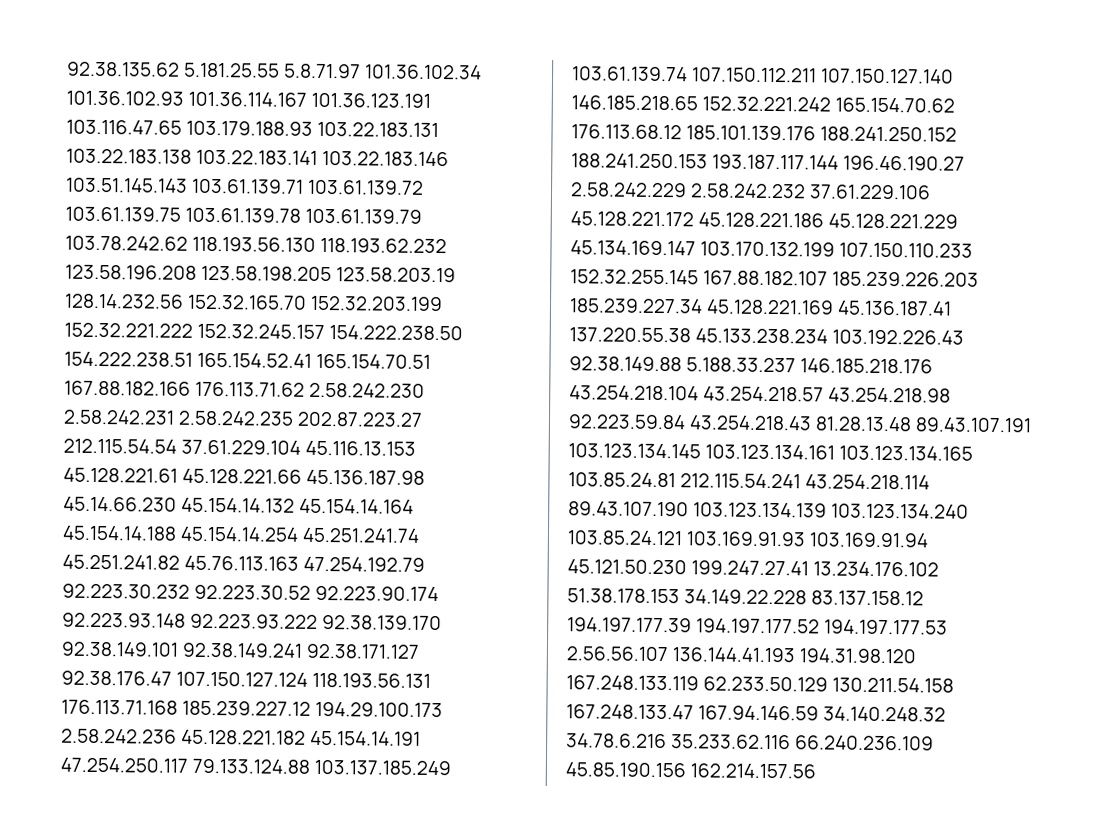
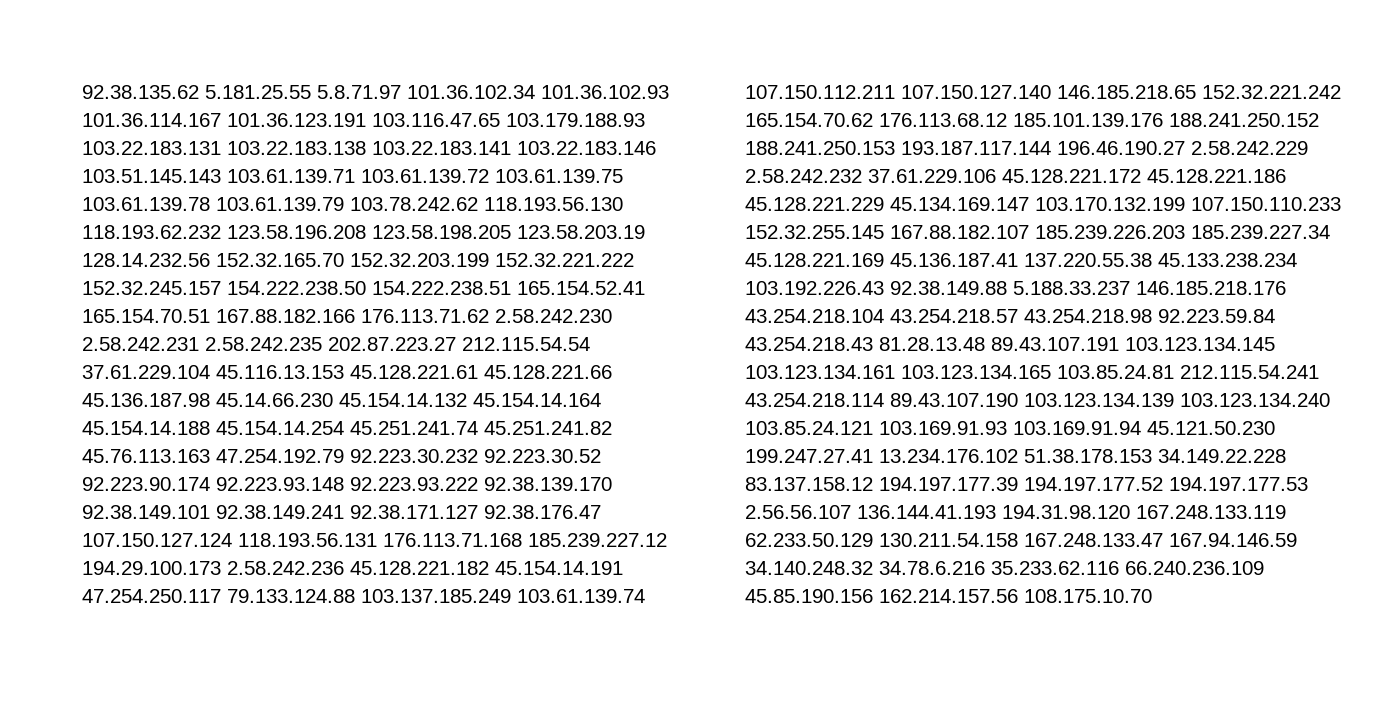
- 92.38.135.62 5.181.25.55 5.8.71.97 101.36.102.34 101.36.102.93 101.36.114.167 101.36.123.191 103.116.47.65 103.179.188.93 103.22.183.131 103.22.183.138 103.22.183.141 103.22.183.146 103.51.145.143 103.61.139.71 103.61.139.72 103.61.139.75 103.61.139.78 103.61.139.79 103.78.242.62 118.193.56.130 118.193.62.232 123.58.196.208 123.58.198.205 123.58.203.19 128.14.232.56 152.32.165.70 152.32.203.199 152.32.221.222 152.32.245.157 154.222.238.50 154.222.238.51 165.154.52.41 165.154.70.51 167.88.182.166 176.113.71.62 2.58.242.230 2.58.242.231 2.58.242.235 202.87.223.27 212.115.54.54 37.61.229.104 45.116.13.153 45.128.221.61 45.128.221.66 45.136.187.98 45.14.66.230 45.154.14.132 45.154.14.164 45.154.14.188 45.154.14.254 45.251.241.74 45.251.241.82 45.76.113.163 47.254.192.79 92.223.30.232 92.223.30.52 92.223.90.174 92.223.93.148 92.223.93.222 92.38.139.170 92.38.149.101 92.38.149.241 92.38.171.127 92.38.176.47 107.150.127.124 118.193.56.131 176.113.71.168 185.239.227.12 194.29.100.173 2.58.242.236 45.128.221.182 45.154.14.191 47.254.250.117 79.133.124.88 103.137.185.249 103.61.139.74 107.150.112.211 107.150.127.140 146.185.218.65 152.32.221.242 165.154.70.62 176.113.68.12 185.101.139.176 188.241.250.152 188.241.250.153 193.187.117.144 196.46.190.27 2.58.242.229 2.58.242.232 37.61.229.106 45.128.221.172 45.128.221.186 45.128.221.229 45.134.169.147 103.170.132.199 107.150.110.233 152.32.255.145 167.88.182.107 185.239.226.203 185.239.227.34 45.128.221.169 45.136.187.41 137.220.55.38 45.133.238.234 103.192.226.43 92.38.149.88 5.188.33.237 146.185.218.176 43.254.218.104 43.254.218.57 43.254.218.98 92.223.59.84 43.254.218.43 81.28.13.48 89.43.107.191 103.123.134.145 103.123.134.161 103.123.134.165 103.85.24.81 212.115.54.241 43.254.218.114 89.43.107.190 103.123.134.139 103.123.134.240 103.85.24.121 103.169.91.93 103.169.91.94 45.121.50.230 199.247.27.41 13.234.176.102 51.38.178.153 34.149.22.228 83.137.158.12 194.197.177.39 194.197.177.52 194.197.177.53 2.56.56.107 136.144.41.193 194.31.98.120 167.248.133.119 62.233.50.129 130.211.54.158 167.248.133.47 167.94.146.59 34.140.248.32 34.78.6.216 35.233.62.116 66.240.236.109 45.85.190.156 162.214.157.56
+ 92.38.135.62 5.181.25.55 5.8.71.97 101.36.102.34 101.36.102.93 101.36.114.167 101.36.123.191 103.116.47.65 103.179.188.93 103.22.183.131 103.22.183.138 103.22.183.141 103.22.183.146 103.51.145.143 103.61.139.71 103.61.139.72 103.61.139.75 103.61.139.78 103.61.139.79 103.78.242.62 118.193.56.130 118.193.62.232 123.58.196.208 123.58.198.205 123.58.203.19 128.14.232.56 152.32.165.70 152.32.203.199 152.32.221.222 152.32.245.157 154.222.238.50 154.222.238.51 165.154.52.41 165.154.70.51 167.88.182.166 176.113.71.62 2.58.242.230 2.58.242.231 2.58.242.235 202.87.223.27 212.115.54.54 37.61.229.104 45.116.13.153 45.128.221.61 45.128.221.66 45.136.187.98 45.14.66.230 45.154.14.132 45.154.14.164 45.154.14.188 45.154.14.254 45.251.241.74 45.251.241.82 45.76.113.163 47.254.192.79 92.223.30.232 92.223.30.52 92.223.90.174 92.223.93.148 92.223.93.222 92.38.139.170 92.38.149.101 92.38.149.241 92.38.171.127 92.38.176.47 107.150.127.124 118.193.56.131 176.113.71.168 185.239.227.12 194.29.100.173 2.58.242.236 45.128.221.182 45.154.14.191 47.254.250.117 79.133.124.88 103.137.185.249 103.61.139.74 107.150.112.211 107.150.127.140 146.185.218.65 152.32.221.242 165.154.70.62 176.113.68.12 185.101.139.176 188.241.250.152 188.241.250.153 193.187.117.144 196.46.190.27 2.58.242.229 2.58.242.232 37.61.229.106 45.128.221.172 45.128.221.186 45.128.221.229 45.134.169.147 103.170.132.199 107.150.110.233 152.32.255.145 167.88.182.107 185.239.226.203 185.239.227.34 45.128.221.169 45.136.187.41 137.220.55.38 45.133.238.234 103.192.226.43 92.38.149.88 5.188.33.237 146.185.218.176 43.254.218.104 43.254.218.57 43.254.218.98 92.223.59.84 43.254.218.43 81.28.13.48 89.43.107.191 103.123.134.145 103.123.134.161 103.123.134.165 103.85.24.81 212.115.54.241 43.254.218.114 89.43.107.190 103.123.134.139 103.123.134.240 103.85.24.121 103.169.91.93 103.169.91.94 45.121.50.230 199.247.27.41 13.234.176.102 51.38.178.153 34.149.22.228 83.137.158.12 194.197.177.39 194.197.177.52 194.197.177.53 2.56.56.107 136.144.41.193 194.31.98.120 167.248.133.119 62.233.50.129 130.211.54.158 167.248.133.47 167.94.146.59 34.140.248.32 34.78.6.216 35.233.62.116 66.240.236.109 45.85.190.156 162.214.157.56 108.175.10.70

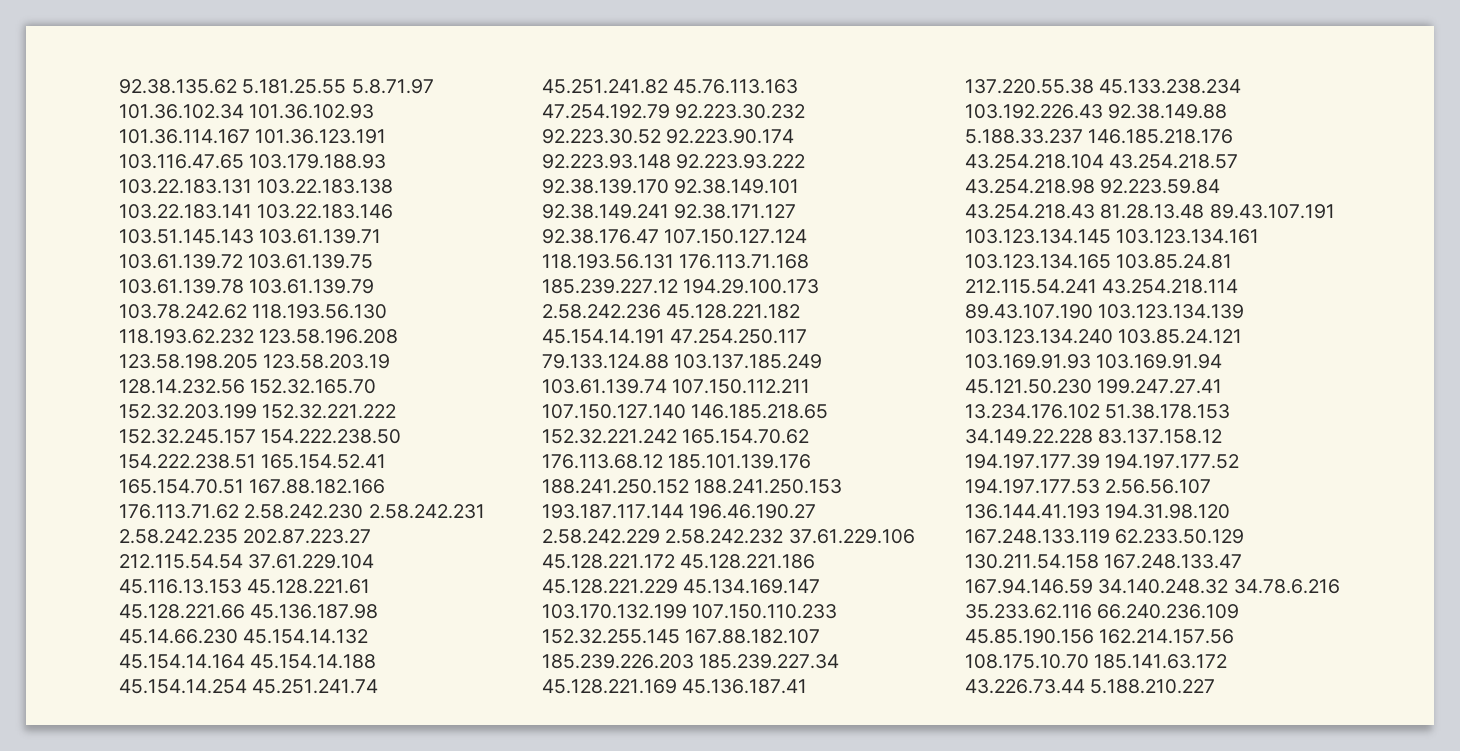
- 92.38.135.62 5.181.25.55 5.8.71.97 101.36.102.34 101.36.102.93 101.36.114.167 101.36.123.191 103.116.47.65 103.179.188.93 103.22.183.131 103.22.183.138 103.22.183.141 103.22.183.146 103.51.145.143 103.61.139.71 103.61.139.72 103.61.139.75 103.61.139.78 103.61.139.79 103.78.242.62 118.193.56.130 118.193.62.232 123.58.196.208 123.58.198.205 123.58.203.19 128.14.232.56 152.32.165.70 152.32.203.199 152.32.221.222 152.32.245.157 154.222.238.50 154.222.238.51 165.154.52.41 165.154.70.51 167.88.182.166 176.113.71.62 2.58.242.230 2.58.242.231 2.58.242.235 202.87.223.27 212.115.54.54 37.61.229.104 45.116.13.153 45.128.221.61 45.128.221.66 45.136.187.98 45.14.66.230 45.154.14.132 45.154.14.164 45.154.14.188 45.154.14.254 45.251.241.74 45.251.241.82 45.76.113.163 47.254.192.79 92.223.30.232 92.223.30.52 92.223.90.174 92.223.93.148 92.223.93.222 92.38.139.170 92.38.149.101 92.38.149.241 92.38.171.127 92.38.176.47 107.150.127.124 118.193.56.131 176.113.71.168 185.239.227.12 194.29.100.173 2.58.242.236 45.128.221.182 45.154.14.191 47.254.250.117 79.133.124.88 103.137.185.249 103.61.139.74 107.150.112.211 107.150.127.140 146.185.218.65 152.32.221.242 165.154.70.62 176.113.68.12 185.101.139.176 188.241.250.152 188.241.250.153 193.187.117.144 196.46.190.27 2.58.242.229 2.58.242.232 37.61.229.106 45.128.221.172 45.128.221.186 45.128.221.229 45.134.169.147 103.170.132.199 107.150.110.233 152.32.255.145 167.88.182.107 185.239.226.203 185.239.227.34 45.128.221.169 45.136.187.41 137.220.55.38 45.133.238.234 103.192.226.43 92.38.149.88 5.188.33.237 146.185.218.176 43.254.218.104 43.254.218.57 43.254.218.98 92.223.59.84 43.254.218.43 81.28.13.48 89.43.107.191 103.123.134.145 103.123.134.161 103.123.134.165 103.85.24.81 212.115.54.241 43.254.218.114 89.43.107.190 103.123.134.139 103.123.134.240 103.85.24.121 103.169.91.93 103.169.91.94 45.121.50.230 199.247.27.41 13.234.176.102 51.38.178.153 34.149.22.228 83.137.158.12 194.197.177.39 194.197.177.52 194.197.177.53 2.56.56.107 136.144.41.193 194.31.98.120 167.248.133.119 62.233.50.129 130.211.54.158 167.248.133.47 167.94.146.59 34.140.248.32 34.78.6.216 35.233.62.116 66.240.236.109 45.85.190.156 162.214.157.56 108.175.10.70
+ 92.38.135.62 5.181.25.55 5.8.71.97 101.36.102.34 101.36.102.93 101.36.114.167 101.36.123.191 103.116.47.65 103.179.188.93 103.22.183.131 103.22.183.138 103.22.183.141 103.22.183.146 103.51.145.143 103.61.139.71 103.61.139.72 103.61.139.75 103.61.139.78 103.61.139.79 103.78.242.62 118.193.56.130 118.193.62.232 123.58.196.208 123.58.198.205 123.58.203.19 128.14.232.56 152.32.165.70 152.32.203.199 152.32.221.222 152.32.245.157 154.222.238.50 154.222.238.51 165.154.52.41 165.154.70.51 167.88.182.166 176.113.71.62 2.58.242.230 2.58.242.231 2.58.242.235 202.87.223.27 212.115.54.54 37.61.229.104 45.116.13.153 45.128.221.61 45.128.221.66 45.136.187.98 45.14.66.230 45.154.14.132 45.154.14.164 45.154.14.188 45.154.14.254 45.251.241.74 45.251.241.82 45.76.113.163 47.254.192.79 92.223.30.232 92.223.30.52 92.223.90.174 92.223.93.148 92.223.93.222 92.38.139.170 92.38.149.101 92.38.149.241 92.38.171.127 92.38.176.47 107.150.127.124 118.193.56.131 176.113.71.168 185.239.227.12 194.29.100.173 2.58.242.236 45.128.221.182 45.154.14.191 47.254.250.117 79.133.124.88 103.137.185.249 103.61.139.74 107.150.112.211 107.150.127.140 146.185.218.65 152.32.221.242 165.154.70.62 176.113.68.12 185.101.139.176 188.241.250.152 188.241.250.153 193.187.117.144 196.46.190.27 2.58.242.229 2.58.242.232 37.61.229.106 45.128.221.172 45.128.221.186 45.128.221.229 45.134.169.147 103.170.132.199 107.150.110.233 152.32.255.145 167.88.182.107 185.239.226.203 185.239.227.34 45.128.221.169 45.136.187.41 137.220.55.38 45.133.238.234 103.192.226.43 92.38.149.88 5.188.33.237 146.185.218.176 43.254.218.104 43.254.218.57 43.254.218.98 92.223.59.84 43.254.218.43 81.28.13.48 89.43.107.191 103.123.134.145 103.123.134.161 103.123.134.165 103.85.24.81 212.115.54.241 43.254.218.114 89.43.107.190 103.123.134.139 103.123.134.240 103.85.24.121 103.169.91.93 103.169.91.94 45.121.50.230 199.247.27.41 13.234.176.102 51.38.178.153 34.149.22.228 83.137.158.12 194.197.177.39 194.197.177.52 194.197.177.53 2.56.56.107 136.144.41.193 194.31.98.120 167.248.133.119 62.233.50.129 130.211.54.158 167.248.133.47 167.94.146.59 34.140.248.32 34.78.6.216 35.233.62.116 66.240.236.109 45.85.190.156 162.214.157.56 108.175.10.70 185.141.63.172 43.226.73.44 5.188.210.227

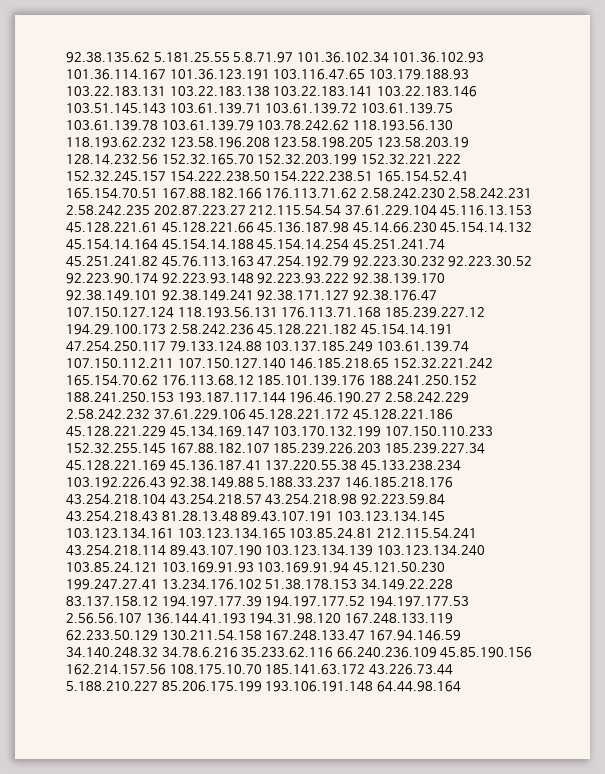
- 92.38.135.62 5.181.25.55 5.8.71.97 101.36.102.34 101.36.102.93 101.36.114.167 101.36.123.191 103.116.47.65 103.179.188.93 103.22.183.131 103.22.183.138 103.22.183.141 103.22.183.146 103.51.145.143 103.61.139.71 103.61.139.72 103.61.139.75 103.61.139.78 103.61.139.79 103.78.242.62 118.193.56.130 118.193.62.232 123.58.196.208 123.58.198.205 123.58.203.19 128.14.232.56 152.32.165.70 152.32.203.199 152.32.221.222 152.32.245.157 154.222.238.50 154.222.238.51 165.154.52.41 165.154.70.51 167.88.182.166 176.113.71.62 2.58.242.230 2.58.242.231 2.58.242.235 202.87.223.27 212.115.54.54 37.61.229.104 45.116.13.153 45.128.221.61 45.128.221.66 45.136.187.98 45.14.66.230 45.154.14.132 45.154.14.164 45.154.14.188 45.154.14.254 45.251.241.74 45.251.241.82 45.76.113.163 47.254.192.79 92.223.30.232 92.223.30.52 92.223.90.174 92.223.93.148 92.223.93.222 92.38.139.170 92.38.149.101 92.38.149.241 92.38.171.127 92.38.176.47 107.150.127.124 118.193.56.131 176.113.71.168 185.239.227.12 194.29.100.173 2.58.242.236 45.128.221.182 45.154.14.191 47.254.250.117 79.133.124.88 103.137.185.249 103.61.139.74 107.150.112.211 107.150.127.140 146.185.218.65 152.32.221.242 165.154.70.62 176.113.68.12 185.101.139.176 188.241.250.152 188.241.250.153 193.187.117.144 196.46.190.27 2.58.242.229 2.58.242.232 37.61.229.106 45.128.221.172 45.128.221.186 45.128.221.229 45.134.169.147 103.170.132.199 107.150.110.233 152.32.255.145 167.88.182.107 185.239.226.203 185.239.227.34 45.128.221.169 45.136.187.41 137.220.55.38 45.133.238.234 103.192.226.43 92.38.149.88 5.188.33.237 146.185.218.176 43.254.218.104 43.254.218.57 43.254.218.98 92.223.59.84 43.254.218.43 81.28.13.48 89.43.107.191 103.123.134.145 103.123.134.161 103.123.134.165 103.85.24.81 212.115.54.241 43.254.218.114 89.43.107.190 103.123.134.139 103.123.134.240 103.85.24.121 103.169.91.93 103.169.91.94 45.121.50.230 199.247.27.41 13.234.176.102 51.38.178.153 34.149.22.228 83.137.158.12 194.197.177.39 194.197.177.52 194.197.177.53 2.56.56.107 136.144.41.193 194.31.98.120 167.248.133.119 62.233.50.129 130.211.54.158 167.248.133.47 167.94.146.59 34.140.248.32 34.78.6.216 35.233.62.116 66.240.236.109 45.85.190.156 162.214.157.56 108.175.10.70 185.141.63.172 43.226.73.44 5.188.210.227
+ 92.38.135.62 5.181.25.55 5.8.71.97 101.36.102.34 101.36.102.93 101.36.114.167 101.36.123.191 103.116.47.65 103.179.188.93 103.22.183.131 103.22.183.138 103.22.183.141 103.22.183.146 103.51.145.143 103.61.139.71 103.61.139.72 103.61.139.75 103.61.139.78 103.61.139.79 103.78.242.62 118.193.56.130 118.193.62.232 123.58.196.208 123.58.198.205 123.58.203.19 128.14.232.56 152.32.165.70 152.32.203.199 152.32.221.222 152.32.245.157 154.222.238.50 154.222.238.51 165.154.52.41 165.154.70.51 167.88.182.166 176.113.71.62 2.58.242.230 2.58.242.231 2.58.242.235 202.87.223.27 212.115.54.54 37.61.229.104 45.116.13.153 45.128.221.61 45.128.221.66 45.136.187.98 45.14.66.230 45.154.14.132 45.154.14.164 45.154.14.188 45.154.14.254 45.251.241.74 45.251.241.82 45.76.113.163 47.254.192.79 92.223.30.232 92.223.30.52 92.223.90.174 92.223.93.148 92.223.93.222 92.38.139.170 92.38.149.101 92.38.149.241 92.38.171.127 92.38.176.47 107.150.127.124 118.193.56.131 176.113.71.168 185.239.227.12 194.29.100.173 2.58.242.236 45.128.221.182 45.154.14.191 47.254.250.117 79.133.124.88 103.137.185.249 103.61.139.74 107.150.112.211 107.150.127.140 146.185.218.65 152.32.221.242 165.154.70.62 176.113.68.12 185.101.139.176 188.241.250.152 188.241.250.153 193.187.117.144 196.46.190.27 2.58.242.229 2.58.242.232 37.61.229.106 45.128.221.172 45.128.221.186 45.128.221.229 45.134.169.147 103.170.132.199 107.150.110.233 152.32.255.145 167.88.182.107 185.239.226.203 185.239.227.34 45.128.221.169 45.136.187.41 137.220.55.38 45.133.238.234 103.192.226.43 92.38.149.88 5.188.33.237 146.185.218.176 43.254.218.104 43.254.218.57 43.254.218.98 92.223.59.84 43.254.218.43 81.28.13.48 89.43.107.191 103.123.134.145 103.123.134.161 103.123.134.165 103.85.24.81 212.115.54.241 43.254.218.114 89.43.107.190 103.123.134.139 103.123.134.240 103.85.24.121 103.169.91.93 103.169.91.94 45.121.50.230 199.247.27.41 13.234.176.102 51.38.178.153 34.149.22.228 83.137.158.12 194.197.177.39 194.197.177.52 194.197.177.53 2.56.56.107 136.144.41.193 194.31.98.120 167.248.133.119 62.233.50.129 130.211.54.158 167.248.133.47 167.94.146.59 34.140.248.32 34.78.6.216 35.233.62.116 66.240.236.109 45.85.190.156 162.214.157.56 108.175.10.70 185.141.63.172 43.226.73.44 5.188.210.227 85.206.175.199 193.106.191.148 64.44.98.164

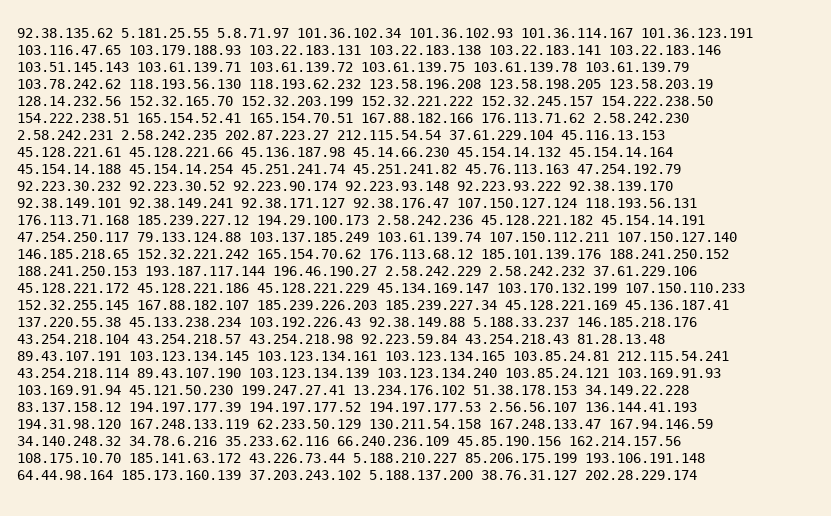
- 92.38.135.62 5.181.25.55 5.8.71.97 101.36.102.34 101.36.102.93 101.36.114.167 101.36.123.191 103.116.47.65 103.179.188.93 103.22.183.131 103.22.183.138 103.22.183.141 103.22.183.146 103.51.145.143 103.61.139.71 103.61.139.72 103.61.139.75 103.61.139.78 103.61.139.79 103.78.242.62 118.193.56.130 118.193.62.232 123.58.196.208 123.58.198.205 123.58.203.19 128.14.232.56 152.32.165.70 152.32.203.199 152.32.221.222 152.32.245.157 154.222.238.50 154.222.238.51 165.154.52.41 165.154.70.51 167.88.182.166 176.113.71.62 2.58.242.230 2.58.242.231 2.58.242.235 202.87.223.27 212.115.54.54 37.61.229.104 45.116.13.153 45.128.221.61 45.128.221.66 45.136.187.98 45.14.66.230 45.154.14.132 45.154.14.164 45.154.14.188 45.154.14.254 45.251.241.74 45.251.241.82 45.76.113.163 47.254.192.79 92.223.30.232 92.223.30.52 92.223.90.174 92.223.93.148 92.223.93.222 92.38.139.170 92.38.149.101 92.38.149.241 92.38.171.127 92.38.176.47 107.150.127.124 118.193.56.131 176.113.71.168 185.239.227.12 194.29.100.173 2.58.242.236 45.128.221.182 45.154.14.191 47.254.250.117 79.133.124.88 103.137.185.249 103.61.139.74 107.150.112.211 107.150.127.140 146.185.218.65 152.32.221.242 165.154.70.62 176.113.68.12 185.101.139.176 188.241.250.152 188.241.250.153 193.187.117.144 196.46.190.27 2.58.242.229 2.58.242.232 37.61.229.106 45.128.221.172 45.128.221.186 45.128.221.229 45.134.169.147 103.170.132.199 107.150.110.233 152.32.255.145 167.88.182.107 185.239.226.203 185.239.227.34 45.128.221.169 45.136.187.41 137.220.55.38 45.133.238.234 103.192.226.43 92.38.149.88 5.188.33.237 146.185.218.176 43.254.218.104 43.254.218.57 43.254.218.98 92.223.59.84 43.254.218.43 81.28.13.48 89.43.107.191 103.123.134.145 103.123.134.161 103.123.134.165 103.85.24.81 212.115.54.241 43.254.218.114 89.43.107.190 103.123.134.139 103.123.134.240 103.85.24.121 103.169.91.93 103.169.91.94 45.121.50.230 199.247.27.41 13.234.176.102 51.38.178.153 34.149.22.228 83.137.158.12 194.197.177.39 194.197.177.52 194.197.177.53 2.56.56.107 136.144.41.193 194.31.98.120 167.248.133.119 62.233.50.129 130.211.54.158 167.248.133.47 167.94.146.59 34.140.248.32 34.78.6.216 35.233.62.116 66.240.236.109 45.85.190.156 162.214.157.56 108.175.10.70 185.141.63.172 43.226.73.44 5.188.210.227 85.206.175.199 193.106.191.148 64.44.98.164
+ 92.38.135.62 5.181.25.55 5.8.71.97 101.36.102.34 101.36.102.93 101.36.114.167 101.36.123.191 103.116.47.65 103.179.188.93 103.22.183.131 103.22.183.138 103.22.183.141 103.22.183.146 103.51.145.143 103.61.139.71 103.61.139.72 103.61.139.75 103.61.139.78 103.61.139.79 103.78.242.62 118.193.56.130 118.193.62.232 123.58.196.208 123.58.198.205 123.58.203.19 128.14.232.56 152.32.165.70 152.32.203.199 152.32.221.222 152.32.245.157 154.222.238.50 154.222.238.51 165.154.52.41 165.154.70.51 167.88.182.166 176.113.71.62 2.58.242.230 2.58.242.231 2.58.242.235 202.87.223.27 212.115.54.54 37.61.229.104 45.116.13.153 45.128.221.61 45.128.221.66 45.136.187.98 45.14.66.230 45.154.14.132 45.154.14.164 45.154.14.188 45.154.14.254 45.251.241.74 45.251.241.82 45.76.113.163 47.254.192.79 92.223.30.232 92.223.30.52 92.223.90.174 92.223.93.148 92.223.93.222 92.38.139.170 92.38.149.101 92.38.149.241 92.38.171.127 92.38.176.47 107.150.127.124 118.193.56.131 176.113.71.168 185.239.227.12 194.29.100.173 2.58.242.236 45.128.221.182 45.154.14.191 47.254.250.117 79.133.124.88 103.137.185.249 103.61.139.74 107.150.112.211 107.150.127.140 146.185.218.65 152.32.221.242 165.154.70.62 176.113.68.12 185.101.139.176 188.241.250.152 188.241.250.153 193.187.117.144 196.46.190.27 2.58.242.229 2.58.242.232 37.61.229.106 45.128.221.172 45.128.221.186 45.128.221.229 45.134.169.147 103.170.132.199 107.150.110.233 152.32.255.145 167.88.182.107 185.239.226.203 185.239.227.34 45.128.221.169 45.136.187.41 137.220.55.38 45.133.238.234 103.192.226.43 92.38.149.88 5.188.33.237 146.185.218.176 43.254.218.104 43.254.218.57 43.254.218.98 92.223.59.84 43.254.218.43 81.28.13.48 89.43.107.191 103.123.134.145 103.123.134.161 103.123.134.165 103.85.24.81 212.115.54.241 43.254.218.114 89.43.107.190 103.123.134.139 103.123.134.240 103.85.24.121 103.169.91.93 103.169.91.94 45.121.50.230 199.247.27.41 13.234.176.102 51.38.178.153 34.149.22.228 83.137.158.12 194.197.177.39 194.197.177.52 194.197.177.53 2.56.56.107 136.144.41.193 194.31.98.120 167.248.133.119 62.233.50.129 130.211.54.158 167.248.133.47 167.94.146.59 34.140.248.32 34.78.6.216 35.233.62.116 66.240.236.109 45.85.190.156 162.214.157.56 108.175.10.70 185.141.63.172 43.226.73.44 5.188.210.227 85.206.175.199 193.106.191.148 64.44.98.164 185.173.160.139 37.203.243.102 5.188.137.200 38.76.31.127 202.28.229.174

